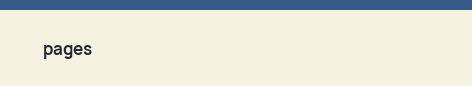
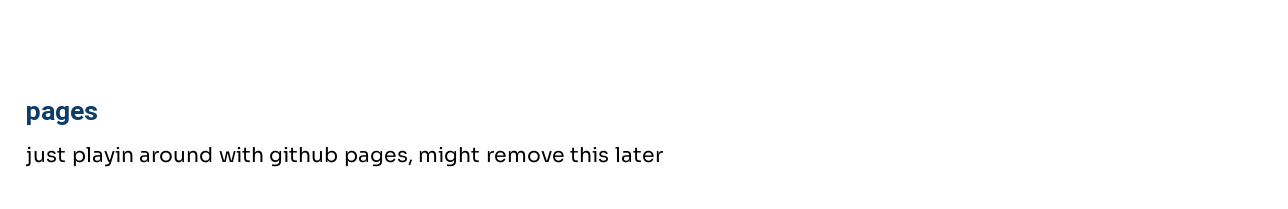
+ just playin around with github pages, might remove this later

